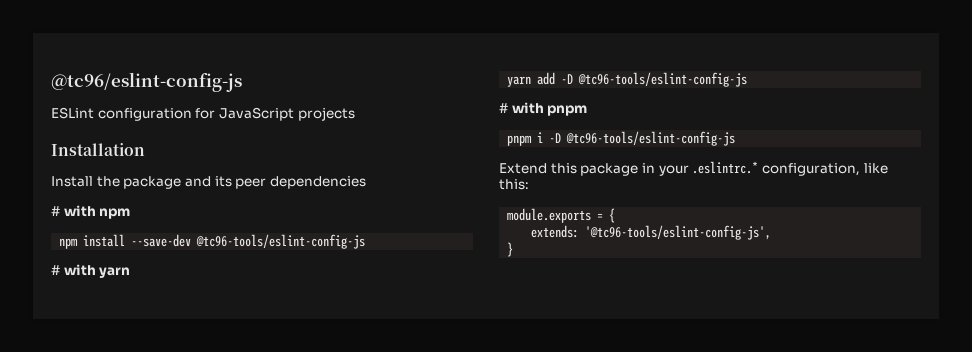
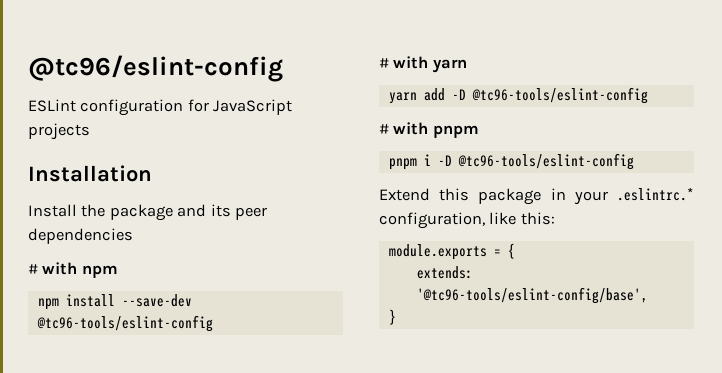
- @tc96/eslint-config-js
+ @tc96/eslint-config
- npm install --save-dev @tc96-tools/eslint-config-js
+ npm install --save-dev @tc96-tools/eslint-config
- yarn add -D @tc96-tools/eslint-config-js
+ yarn add -D @tc96-tools/eslint-config
- pnpm i -D @tc96-tools/eslint-config-js
+ pnpm i -D @tc96-tools/eslint-config
- extends: '@tc96-tools/eslint-config-js',
+ extends: '@tc96-tools/eslint-config/base',

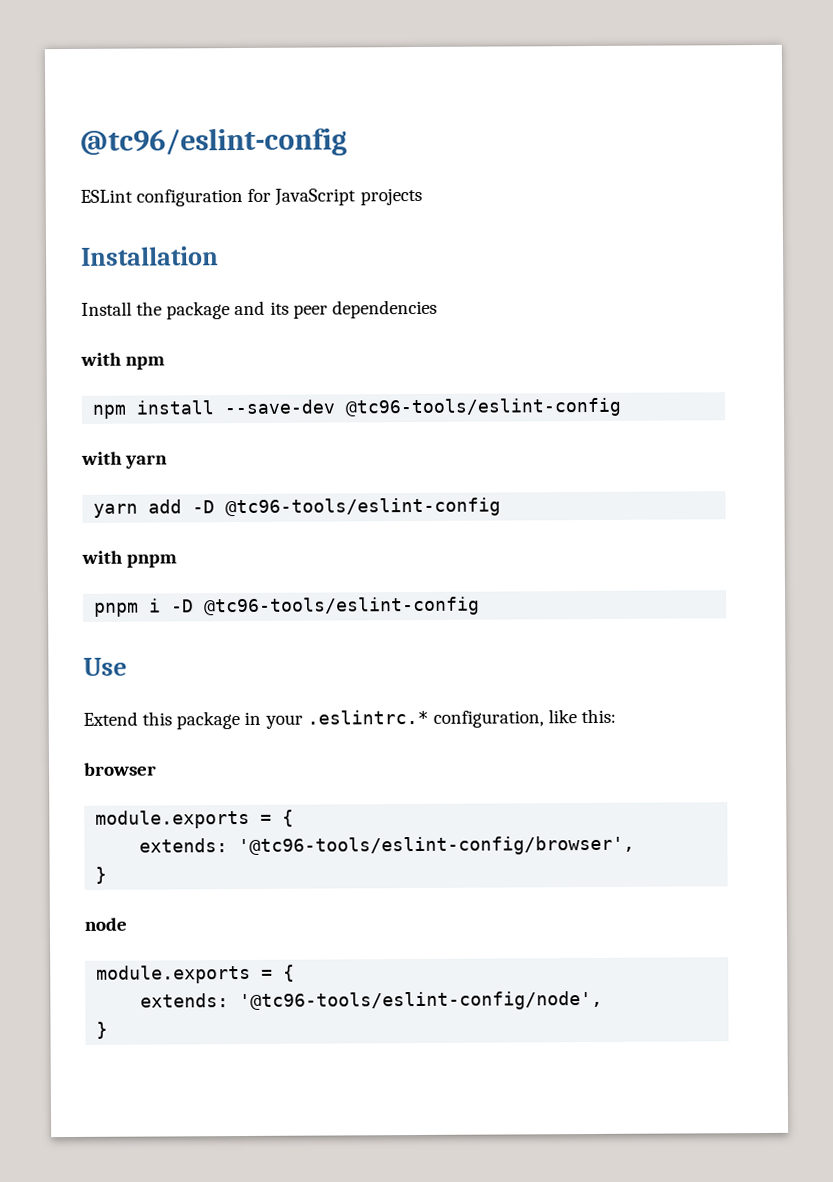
- # with npm
+ with npm
- # with yarn
+ with yarn
- # with pnpm
+ with pnpm
+ Use
+ browser
  module.exports = {
- extends: '@tc96-tools/eslint-config/base',
+ extends: '@tc96-tools/eslint-config/browser',
+ }
+ node
+ module.exports = {
+ extends: '@tc96-tools/eslint-config/node',

